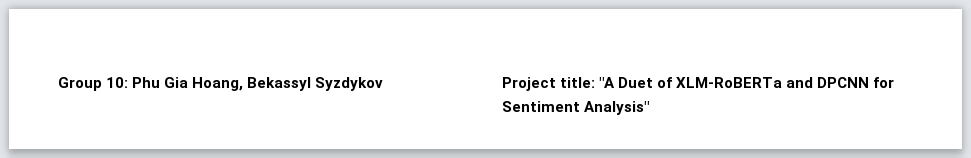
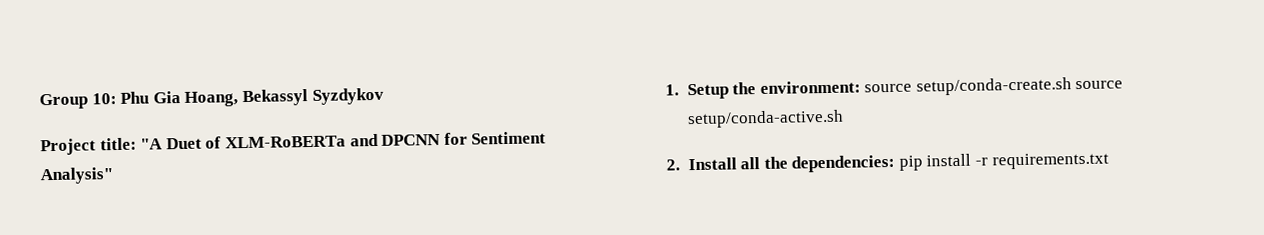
+ 1. Setup the environment: source setup/conda-create.sh source setup/conda-active.sh
+ 2. Install all the dependencies: pip install -r requirements.txt

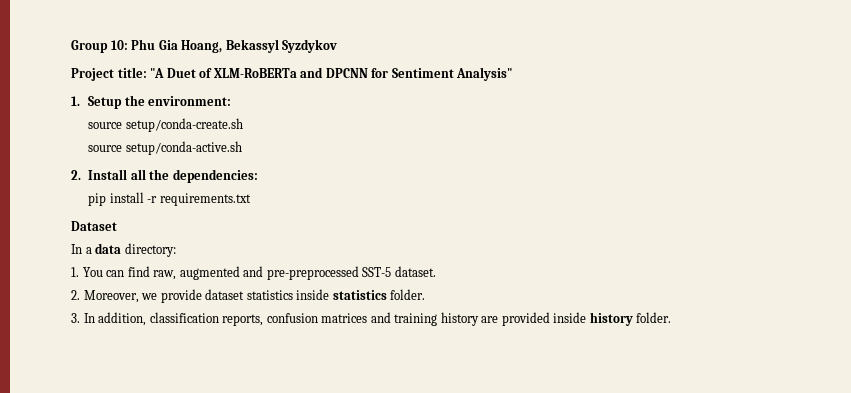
- 1. Setup the environment: source setup/conda-create.sh source setup/conda-active.sh
+ 1. Setup the environment:
+ source setup/conda-create.sh
+ source setup/conda-active.sh
- 2. Install all the dependencies: pip install -r requirements.txt
+ 2. Install all the dependencies:
+ pip install -r requirements.txt
+ Dataset
+ In a data directory:
+ 1. You can find raw, augmented and pre-preprocessed SST-5 dataset.
+ 2. Moreover, we provide dataset statistics inside statistics folder.
+ 3. In addition, classification reports, confusion matrices and training history are provided inside history folder.

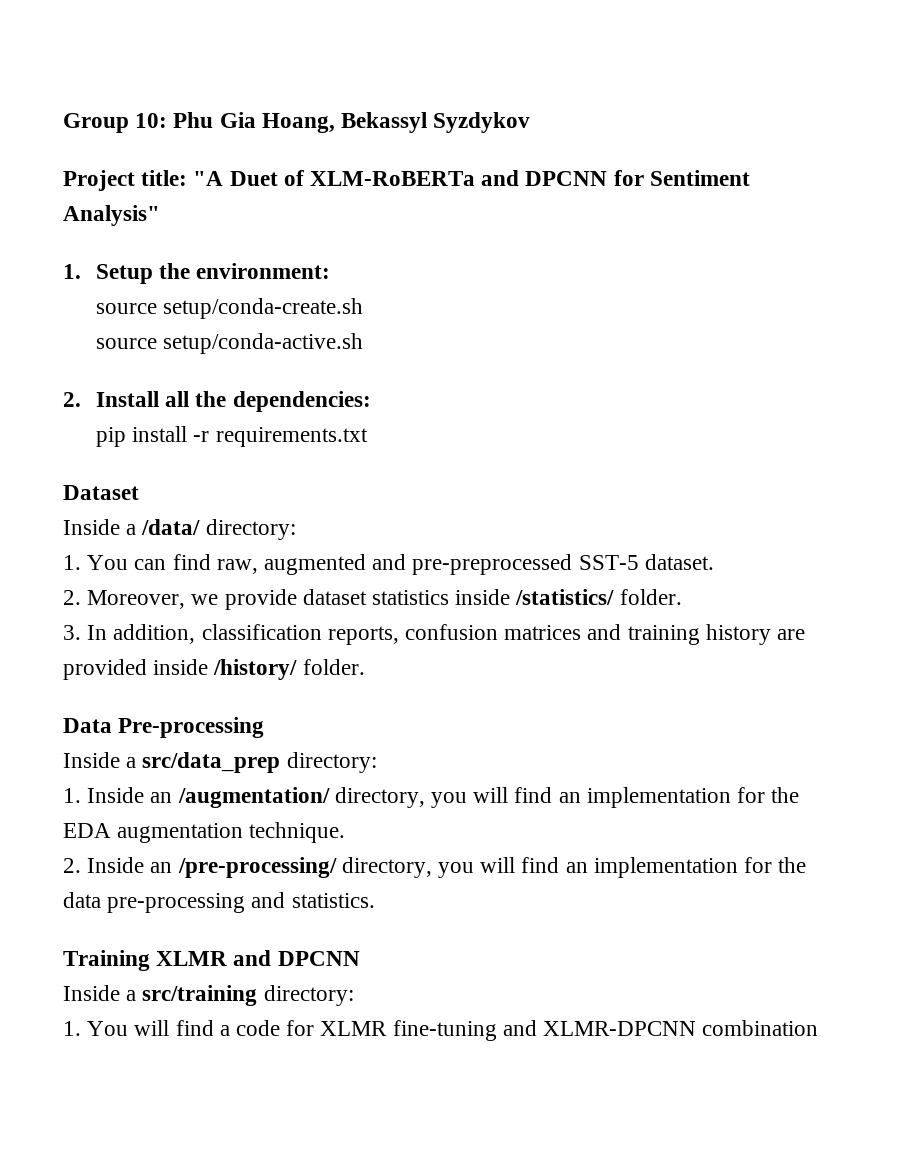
- In a data directory:
+ Inside a /data/ directory:
- 2. Moreover, we provide dataset statistics inside statistics folder.
+ 2. Moreover, we provide dataset statistics inside /statistics/ folder.
- 3. In addition, classification reports, confusion matrices and training history are provided inside history folder.
+ 3. In addition, classification reports, confusion matrices and training history are provided inside /history/ folder.
+ Data Pre-processing
+ Inside a src/data_prep directory:
+ 1. Inside an /augmentation/ directory, you will find an implementation for the EDA augmentation technique.
+ 2. Inside an /pre-processing/ directory, you will find an implementation for the data pre-processing and statistics.
+ Training XLMR and DPCNN
+ Inside a src/training directory:
+ 1. You will find a code for XLMR fine-tuning and XLMR-DPCNN combination

